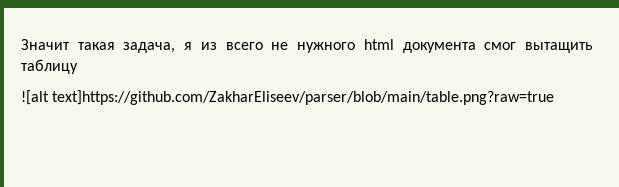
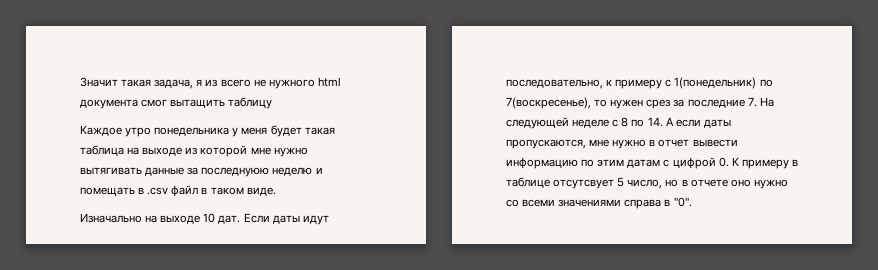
- ![alt text]https://github.com/ZakharEliseev/parser/blob/main/table.png?raw=true
+ Каждое утро понедельника у меня будет такая таблица на выходе из которой мне нужно вытягивать данные за последнуюю неделю и помещать в .csv файл в таком виде.
+ Изначально на выходе 10 дат. Если даты идут последовательно, к примеру с 1(понедельник) по 7(воскресенье), то нужен срез за последние 7. На следующей неделе с 8 по 14. А если даты пропускаются, мне нужно в отчет вывести информацию по этим датам с цифрой 0. К примеру в таблице отсутсвует 5 число, но в отчете оно нужно со всеми значениями справа в "0".

